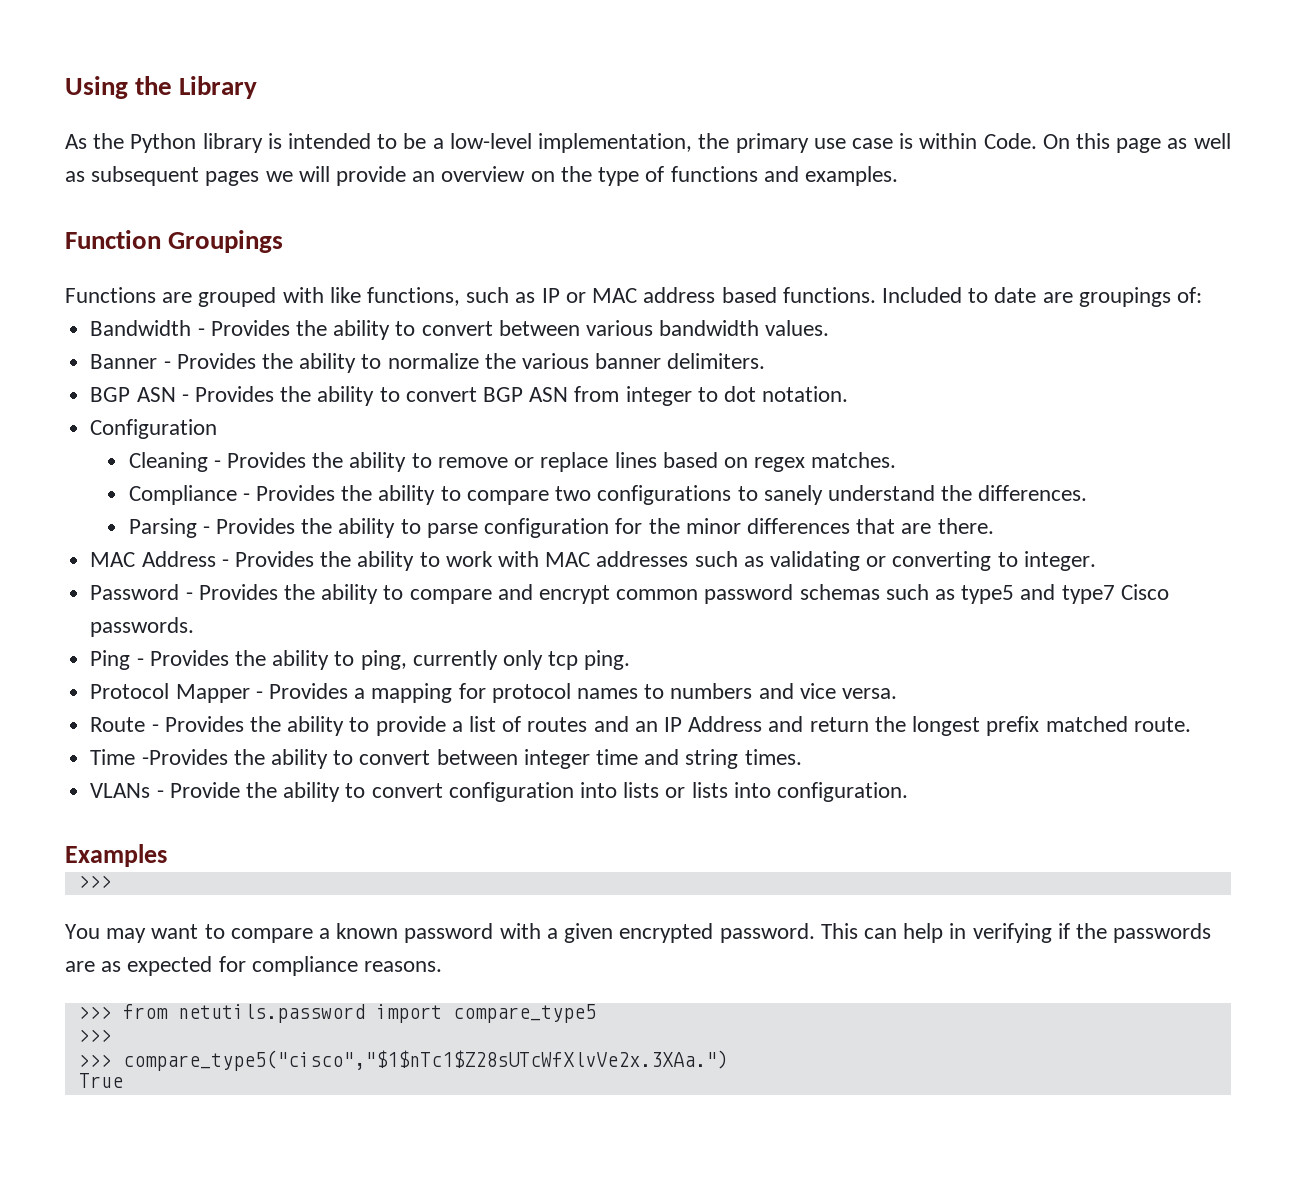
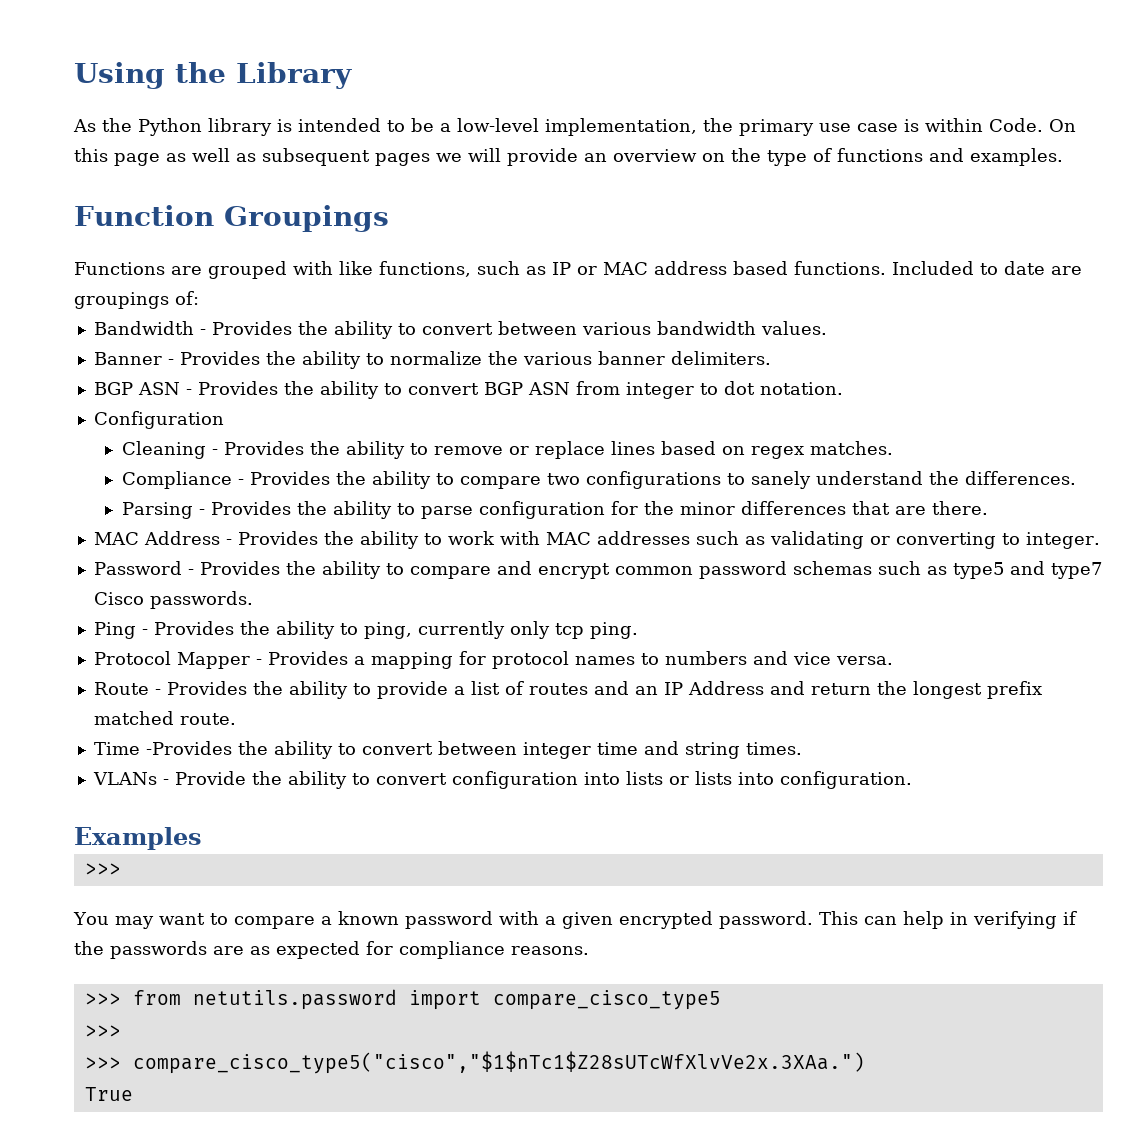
- >>> from netutils.password import compare_type5
+ >>> from netutils.password import compare_cisco_type5
- >>> compare_type5("cisco","$1$nTc1$Z28sUTcWfXlvVe2x.3XAa.")
+ >>> compare_cisco_type5("cisco","$1$nTc1$Z28sUTcWfXlvVe2x.3XAa.")

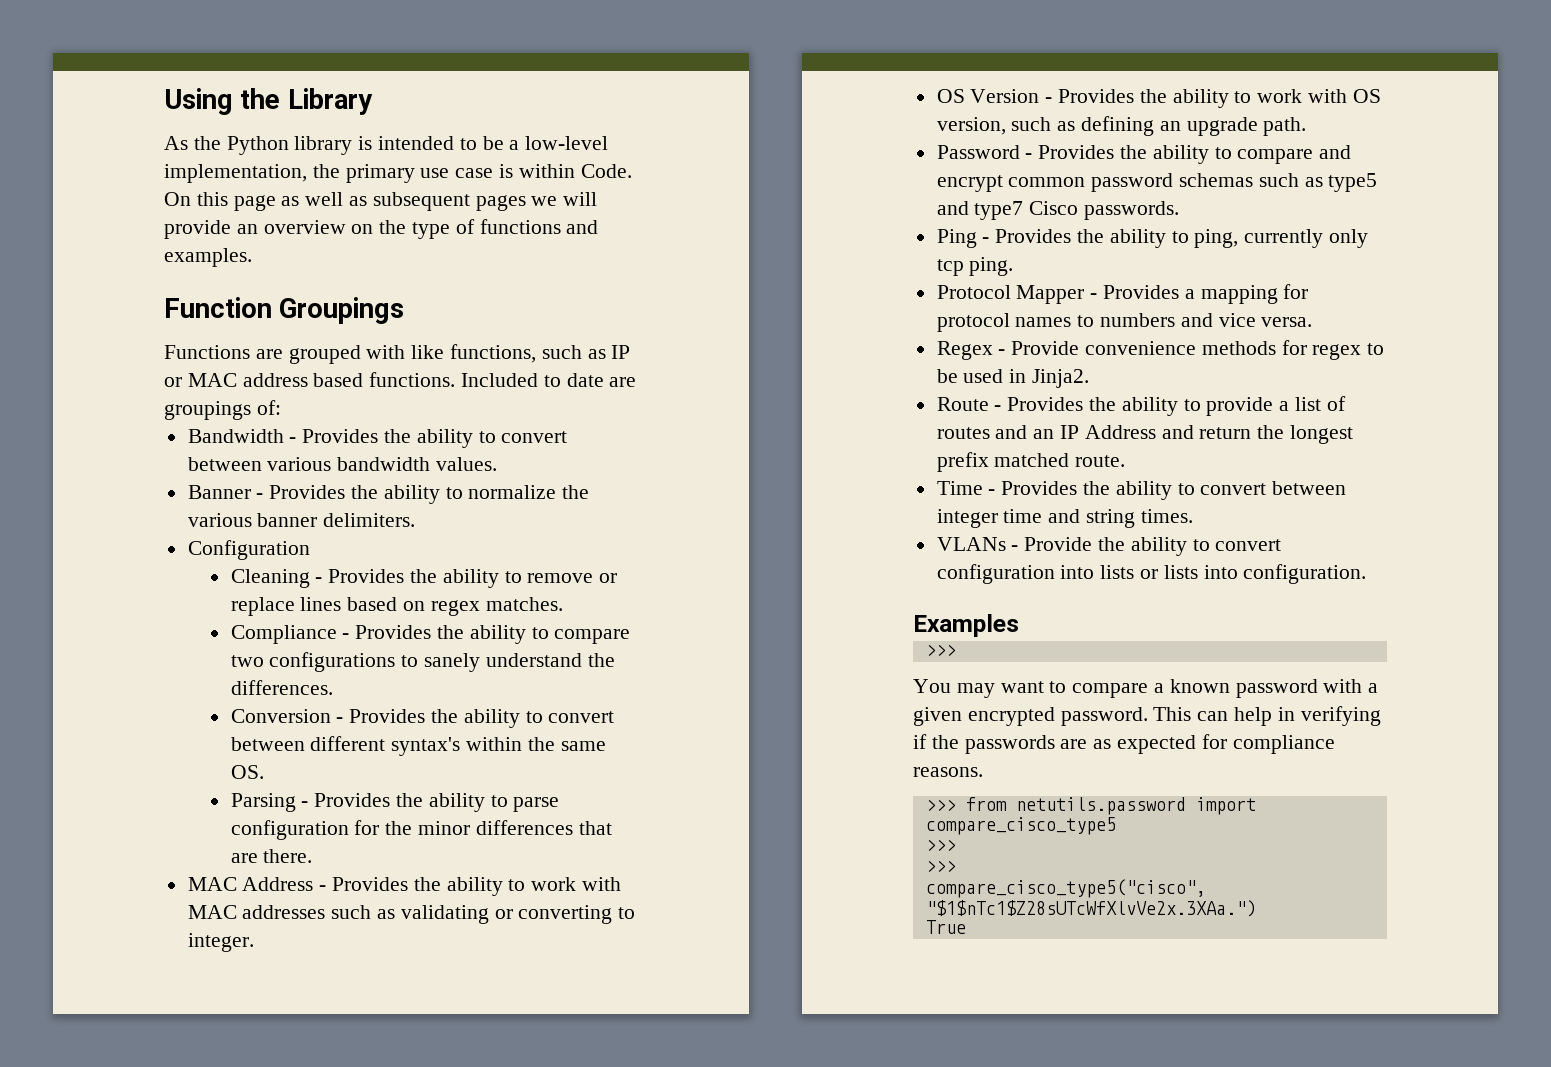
- BGP ASN - Provides the ability to convert BGP ASN from integer to dot notation.
+ Conversion - Provides the ability to convert between different syntax's within the same OS.
+ OS Version - Provides the ability to work with OS version, such as defining an upgrade path.
+ Regex - Provide convenience methods for regex to be used in Jinja2.
- Time -Provides the ability to convert between integer time and string times.
+ Time - Provides the ability to convert between integer time and string times.

